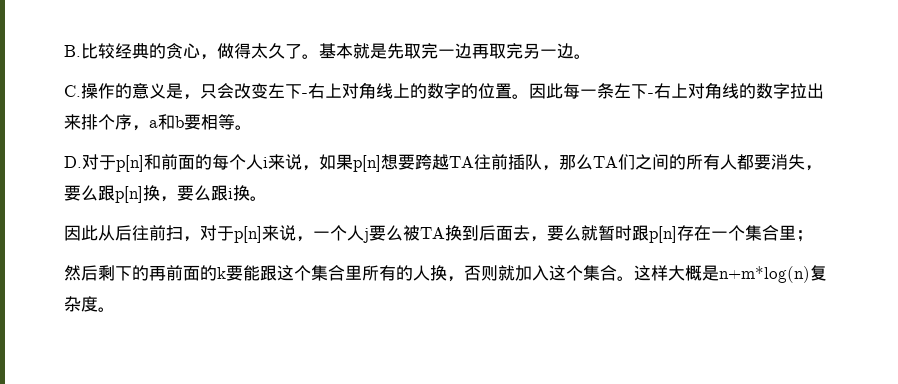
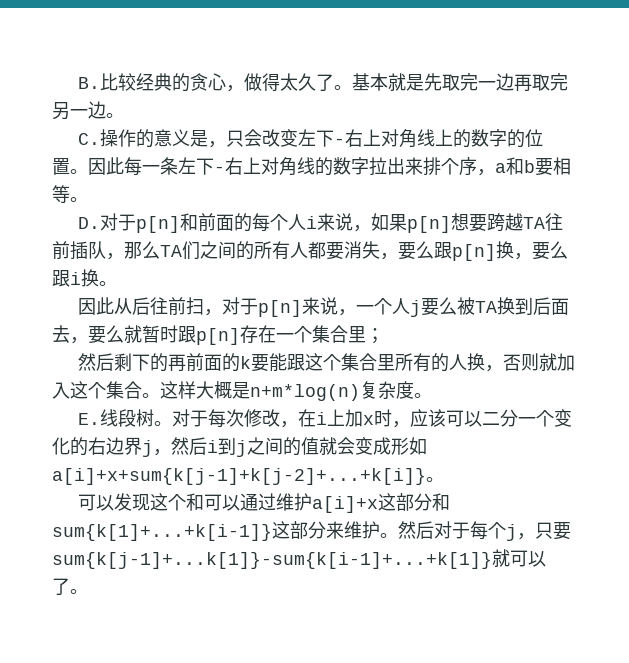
+ E.线段树。对于每次修改，在i上加x时，应该可以二分一个变化的右边界j，然后i到j之间的值就会变成形如a[i]+x+sum{k[j-1]+k[j-2]+...+k[i]}。
+ 可以发现这个和可以通过维护a[i]+x这部分和sum{k[1]+...+k[i-1]}这部分来维护。然后对于每个j，只要sum{k[j-1]+...k[1]}-sum{k[i-1]+...+k[1]}就可以了。

